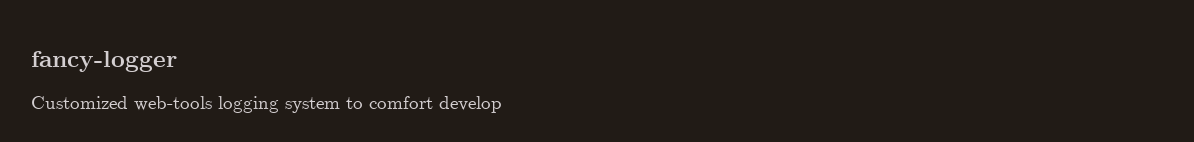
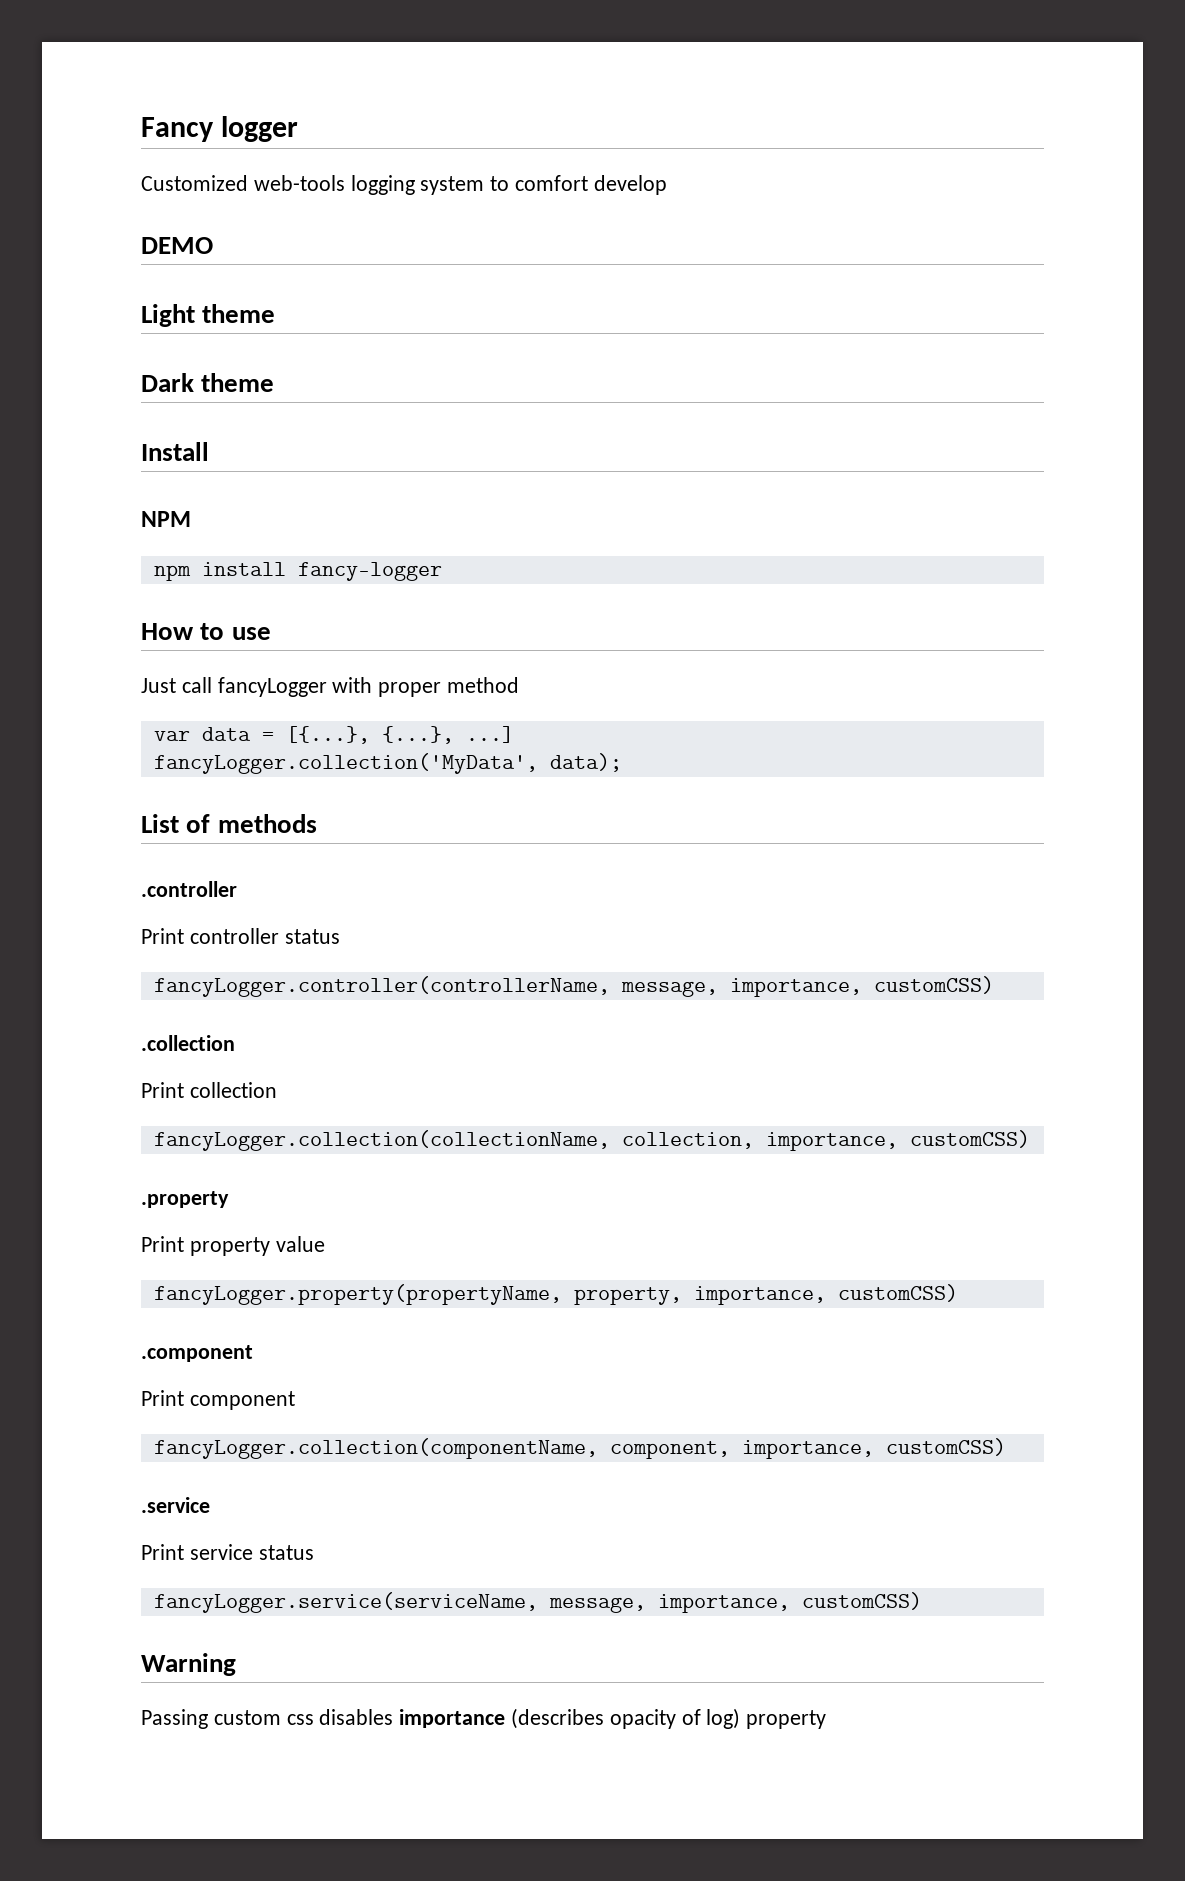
- fancy-logger
+ Fancy logger
+ DEMO
+ Light theme
+ Dark theme
+ Install
+ NPM
+ npm install fancy-logger
+ How to use
+ Just call fancyLogger with proper method
+ var data = [{...}, {...}, ...]
+ fancyLogger.collection('MyData', data);
+ List of methods
+ .controller
+ Print controller status
+ fancyLogger.controller(controllerName, message, importance, customCSS)
+ .collection
+ Print collection
+ fancyLogger.collection(collectionName, collection, importance, customCSS)
+ .property
+ Print property value
+ fancyLogger.property(propertyName, property, importance, customCSS)
+ .component
+ Print component
+ fancyLogger.collection(componentName, component, importance, customCSS)
+ .service
+ Print service status
+ fancyLogger.service(serviceName, message, importance, customCSS)
+ Warning
+ Passing custom css disables importance (describes opacity of log) property

